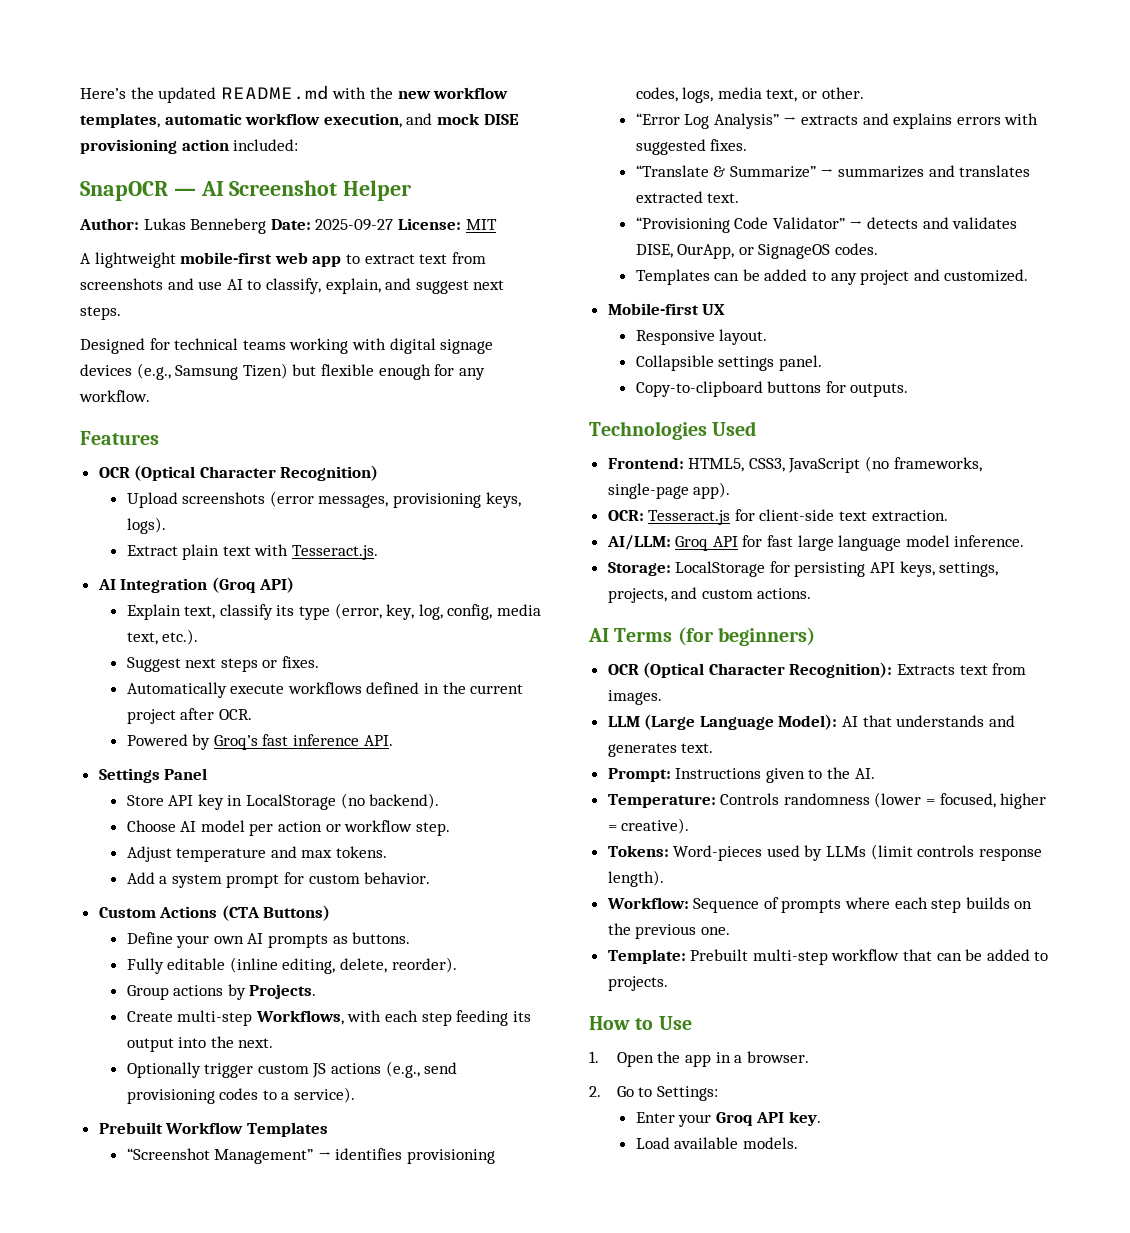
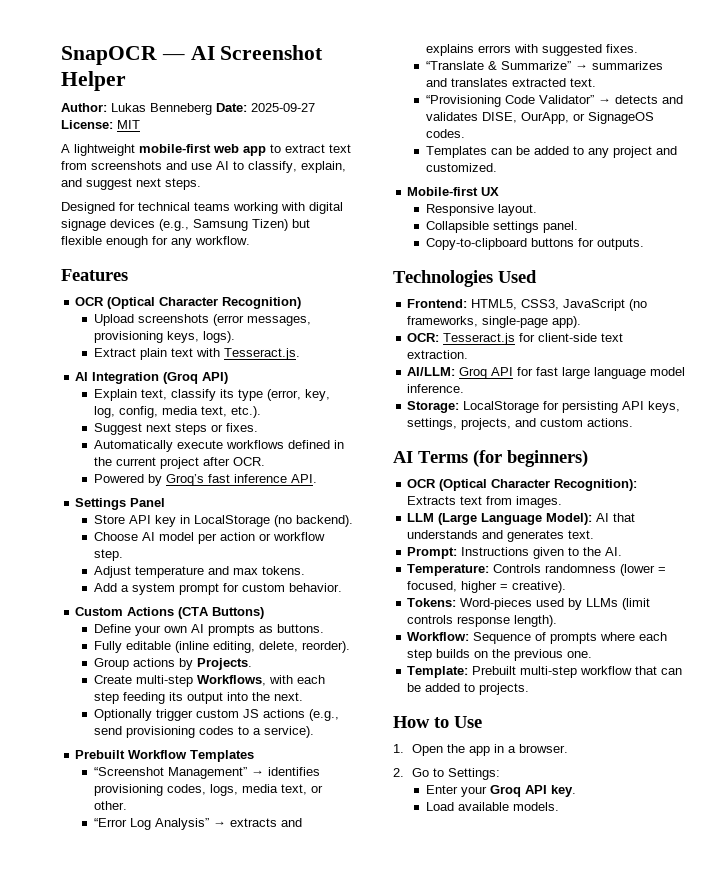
- Here’s the updated README.md with the new workflow templates, automatic workflow execution, and mock DISE provisioning action included:

